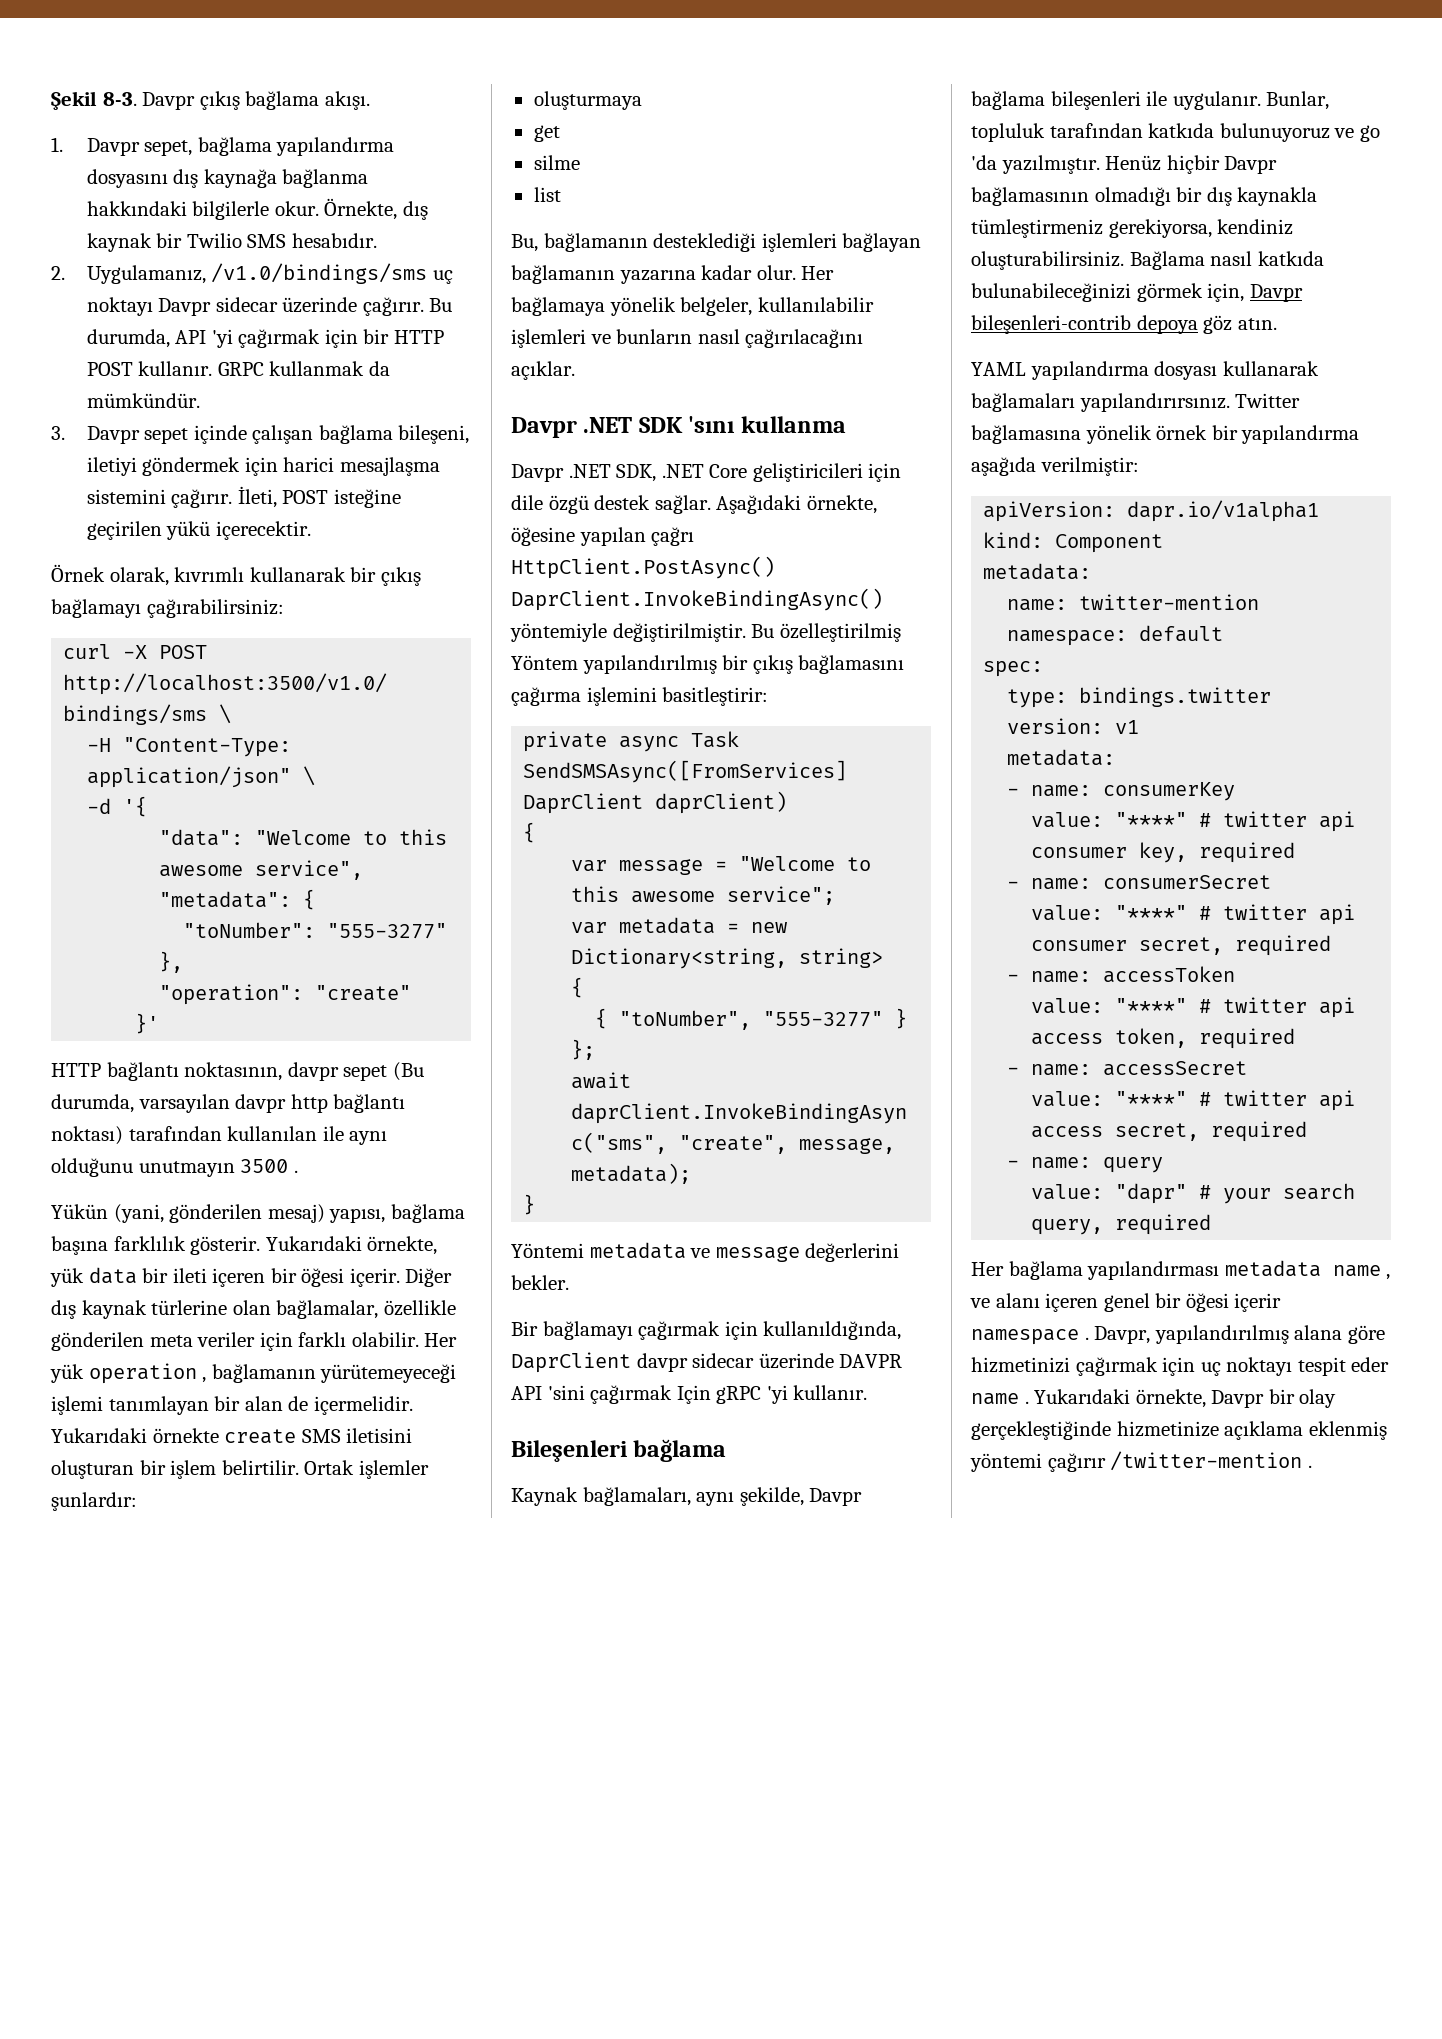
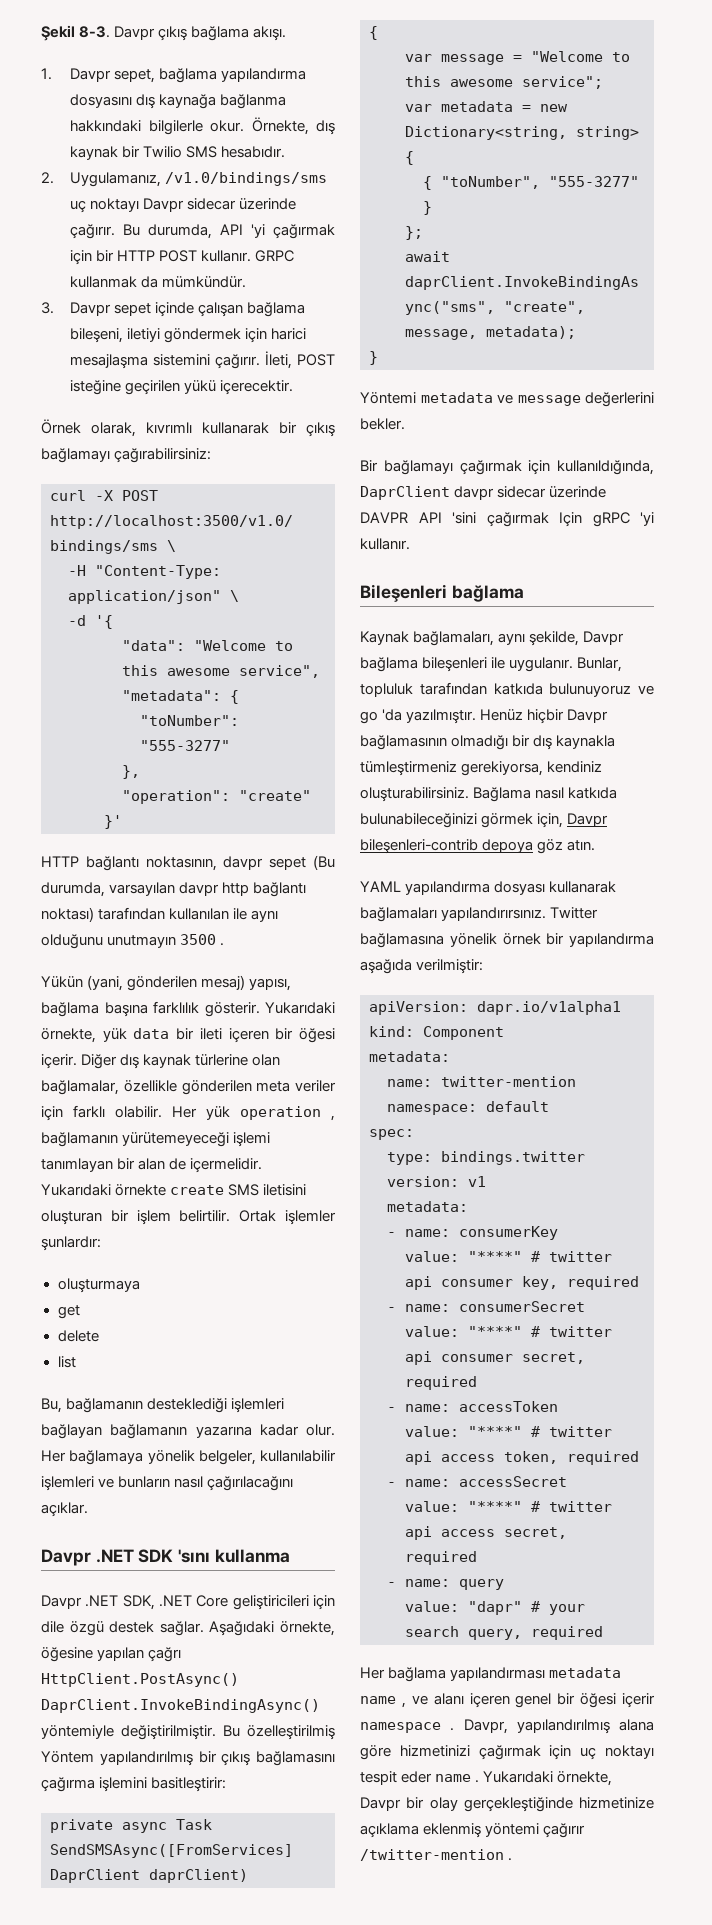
- silme
+ delete

